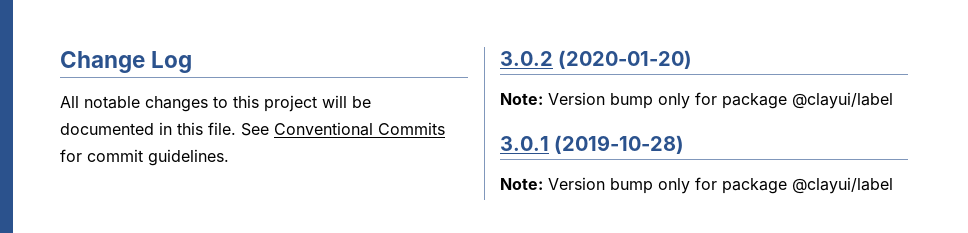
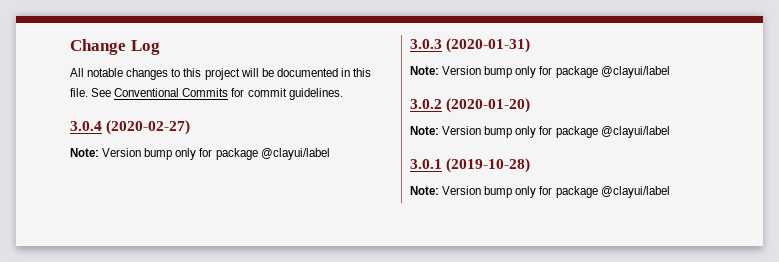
+ 3.0.4 (2020-02-27)
+ Note: Version bump only for package @clayui/label
+ 3.0.3 (2020-01-31)
+ Note: Version bump only for package @clayui/label

